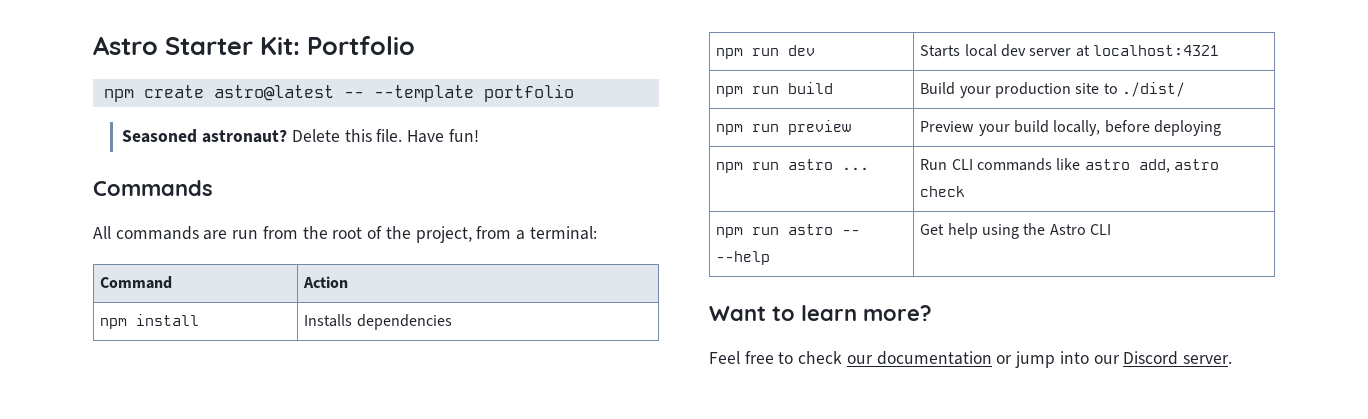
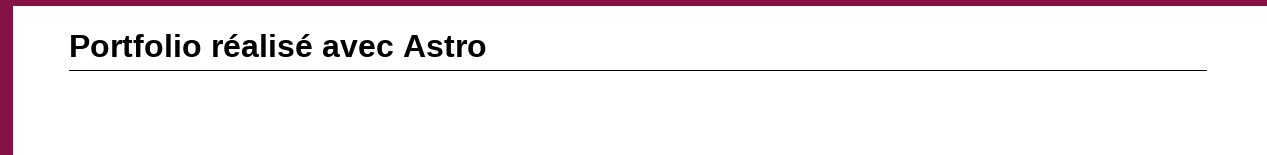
- Astro Starter Kit: Portfolio
- npm create astro@latest -- --template portfolio
- Seasoned astronaut? Delete this file. Have fun!
- Commands
- All commands are run from the root of the project, from a terminal:
- Command | Action
- npm install | Installs dependencies
- npm run dev | Starts local dev server at localhost:4321
- npm run build | Build your production site to ./dist/
- npm run preview | Preview your build locally, before deploying
- npm run astro ... | Run CLI commands like astro add, astro check
- npm run astro -- --help | Get help using the Astro CLI
- Want to learn more?
- Feel free to check our documentation or jump into our Discord server.
+ Portfolio réalisé avec Astro

